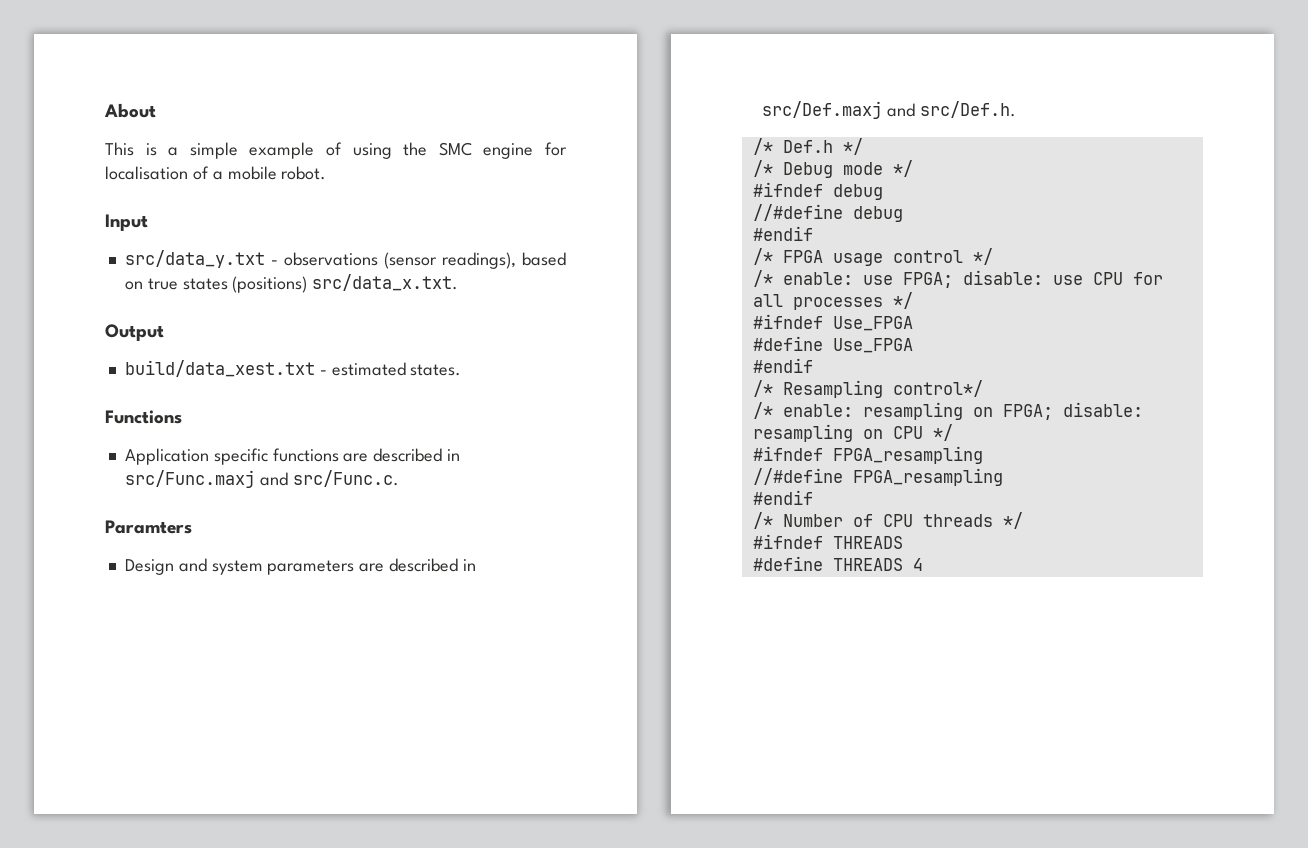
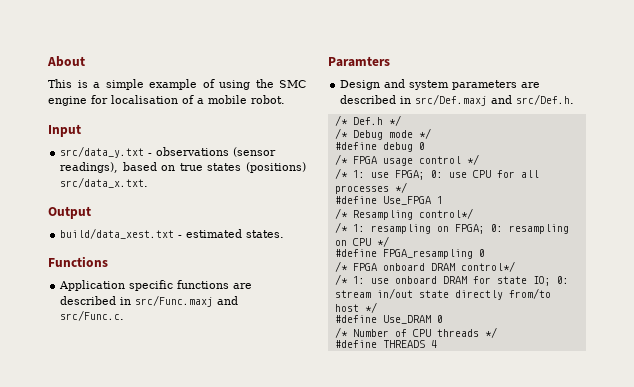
- #ifndef debug
- //#define debug
- #endif
+ #define debug 0
- /* enable: use FPGA; disable: use CPU for all processes */
+ /* 1: use FPGA; 0: use CPU for all processes */
- #ifndef Use_FPGA
- #define Use_FPGA
- #endif
+ #define Use_FPGA 1
- /* enable: resampling on FPGA; disable: resampling on CPU */
+ /* 1: resampling on FPGA; 0: resampling on CPU */
- #ifndef FPGA_resampling
- //#define FPGA_resampling
- #endif
+ #define FPGA_resampling 0
+ /* FPGA onboard DRAM control*/
+ /* 1: use onboard DRAM for state IO; 0: stream in/out state directly from/to host */
+ #define Use_DRAM 0
- #ifndef THREADS

